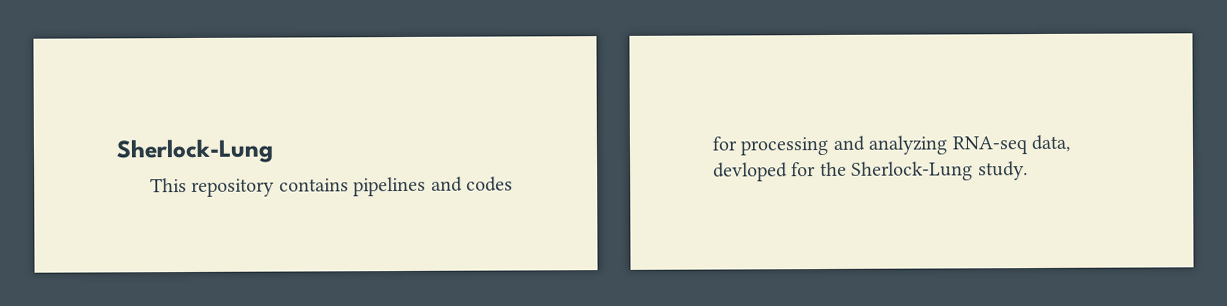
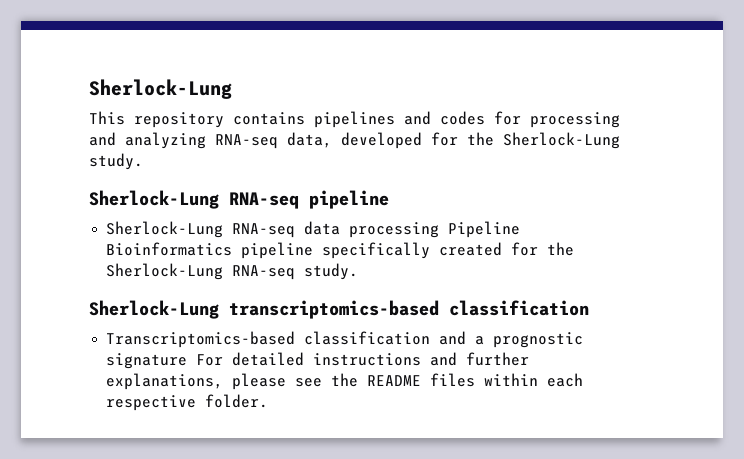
- This repository contains pipelines and codes for processing and analyzing RNA-seq data, devloped for the Sherlock-Lung study.
+ This repository contains pipelines and codes for processing and analyzing RNA-seq data, developed for the Sherlock-Lung study.
+ Sherlock-Lung RNA-seq pipeline
+ Sherlock-Lung RNA-seq data processing Pipeline Bioinformatics pipeline specifically created for the Sherlock-Lung RNA-seq study.
+ Sherlock-Lung transcriptomics-based classification
+ Transcriptomics-based classification and a prognostic signature For detailed instructions and further explanations, please see the README files within each respective folder.

